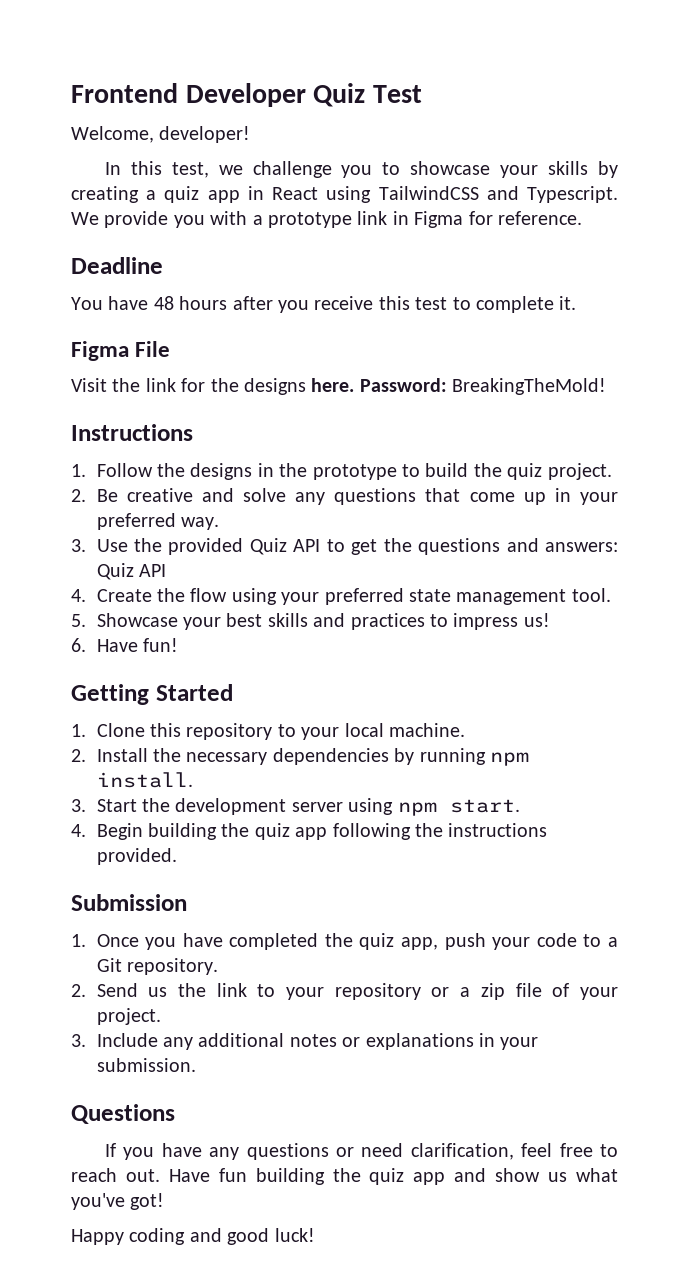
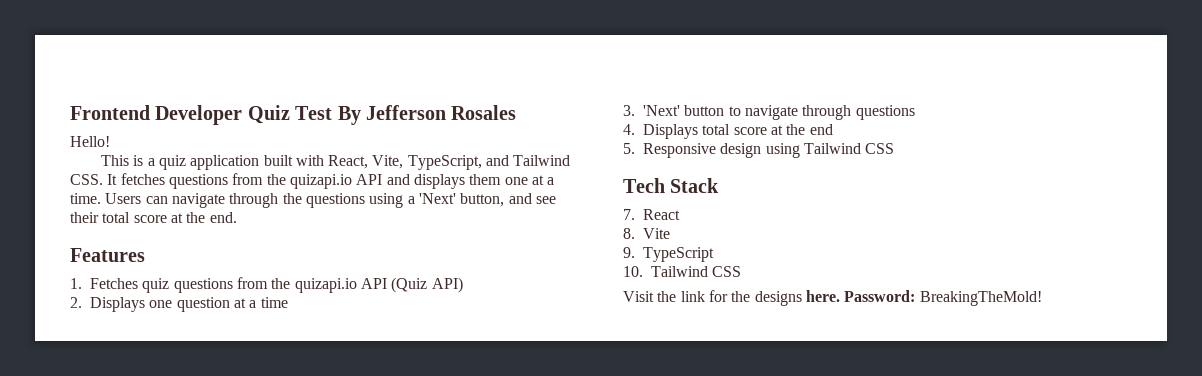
- Frontend Developer Quiz Test
- Welcome, developer!
- In this test, we challenge you to showcase your skills by creating a quiz app in React using TailwindCSS and Typescript. We provide you with a prototype link in Figma for reference.
- Deadline
- You have 48 hours after you receive this test to complete it.
- Figma File
+ Frontend Developer Quiz Test By Jefferson Rosales
+ Hello!
+ This is a quiz application built with React, Vite, TypeScript, and Tailwind CSS. It fetches questions from the quizapi.io API and displays them one at a time. Users can navigate through the questions using a 'Next' button, and see their total score at the end.
+ Features
+ 1. Fetches quiz questions from the quizapi.io API (Quiz API)
+ 2. Displays one question at a time
+ 3. 'Next' button to navigate through questions
+ 4. Displays total score at the end
+ 5. Responsive design using Tailwind CSS
+ Tech Stack
+ 7. React
+ 8. Vite
+ 9. TypeScript
+ 10. Tailwind CSS
- Instructions
- 1. Follow the designs in the prototype to build the quiz project.
- 2. Be creative and solve any questions that come up in your preferred way.
- 3. Use the provided Quiz API to get the questions and answers: Quiz API
- 4. Create the flow using your preferred state management tool.
- 5. Showcase your best skills and practices to impress us!
- 6. Have fun!
- Getting Started
- 1. Clone this repository to your local machine.
- 2. Install the necessary dependencies by running npm install.
- 3. Start the development server using npm start.
- 4. Begin building the quiz app following the instructions provided.
- Submission
- 1. Once you have completed the quiz app, push your code to a Git repository.
- 2. Send us the link to your repository or a zip file of your project.
- 3. Include any additional notes or explanations in your submission.
- Questions
- If you have any questions or need clarification, feel free to reach out. Have fun building the quiz app and show us what you've got!
- Happy coding and good luck!

